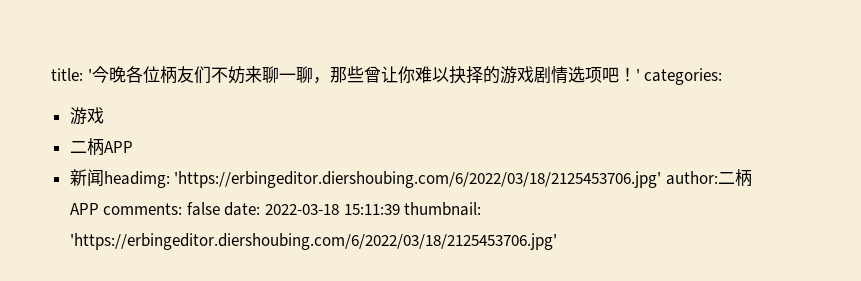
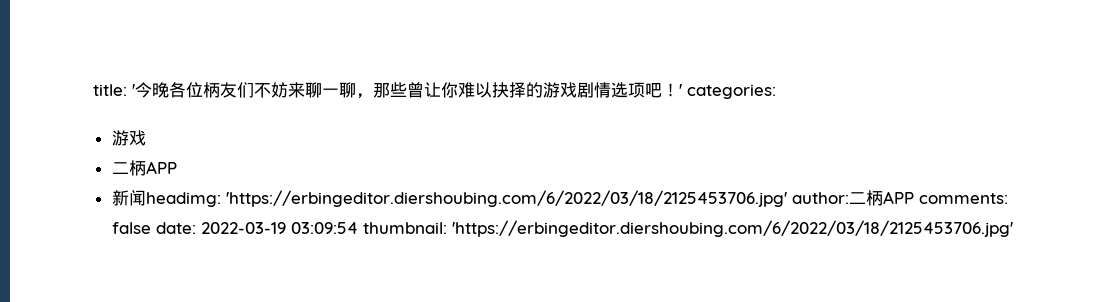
- 新闻headimg: 'https://erbingeditor.diershoubing.com/6/2022/03/18/2125453706.jpg' author:二柄APP comments: false date: 2022-03-18 15:11:39 thumbnail: 'https://erbingeditor.diershoubing.com/6/2022/03/18/2125453706.jpg'
+ 新闻headimg: 'https://erbingeditor.diershoubing.com/6/2022/03/18/2125453706.jpg' author:二柄APP comments: false date: 2022-03-19 03:09:54 thumbnail: 'https://erbingeditor.diershoubing.com/6/2022/03/18/2125453706.jpg'

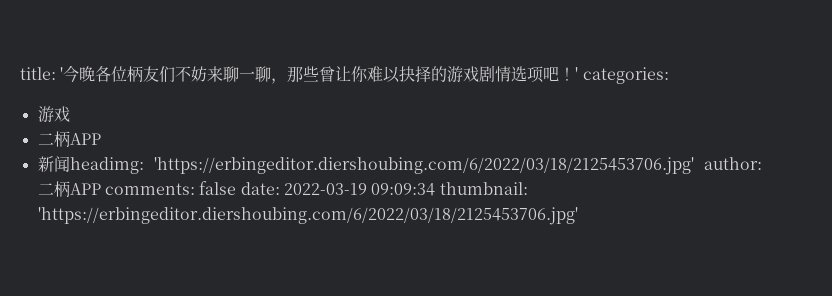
- 新闻headimg: 'https://erbingeditor.diershoubing.com/6/2022/03/18/2125453706.jpg' author:二柄APP comments: false date: 2022-03-19 03:09:54 thumbnail: 'https://erbingeditor.diershoubing.com/6/2022/03/18/2125453706.jpg'
+ 新闻headimg: 'https://erbingeditor.diershoubing.com/6/2022/03/18/2125453706.jpg' author:二柄APP comments: false date: 2022-03-19 09:09:34 thumbnail: 'https://erbingeditor.diershoubing.com/6/2022/03/18/2125453706.jpg'

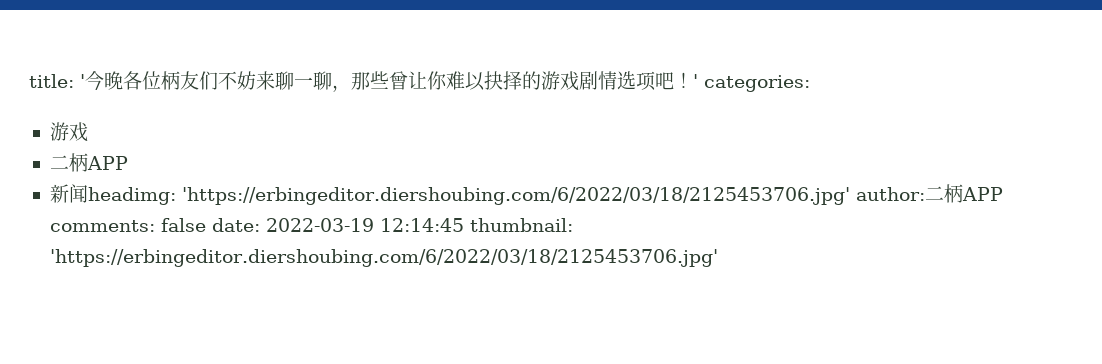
- 新闻headimg: 'https://erbingeditor.diershoubing.com/6/2022/03/18/2125453706.jpg' author:二柄APP comments: false date: 2022-03-19 09:09:34 thumbnail: 'https://erbingeditor.diershoubing.com/6/2022/03/18/2125453706.jpg'
+ 新闻headimg: 'https://erbingeditor.diershoubing.com/6/2022/03/18/2125453706.jpg' author:二柄APP comments: false date: 2022-03-19 12:14:45 thumbnail: 'https://erbingeditor.diershoubing.com/6/2022/03/18/2125453706.jpg'

